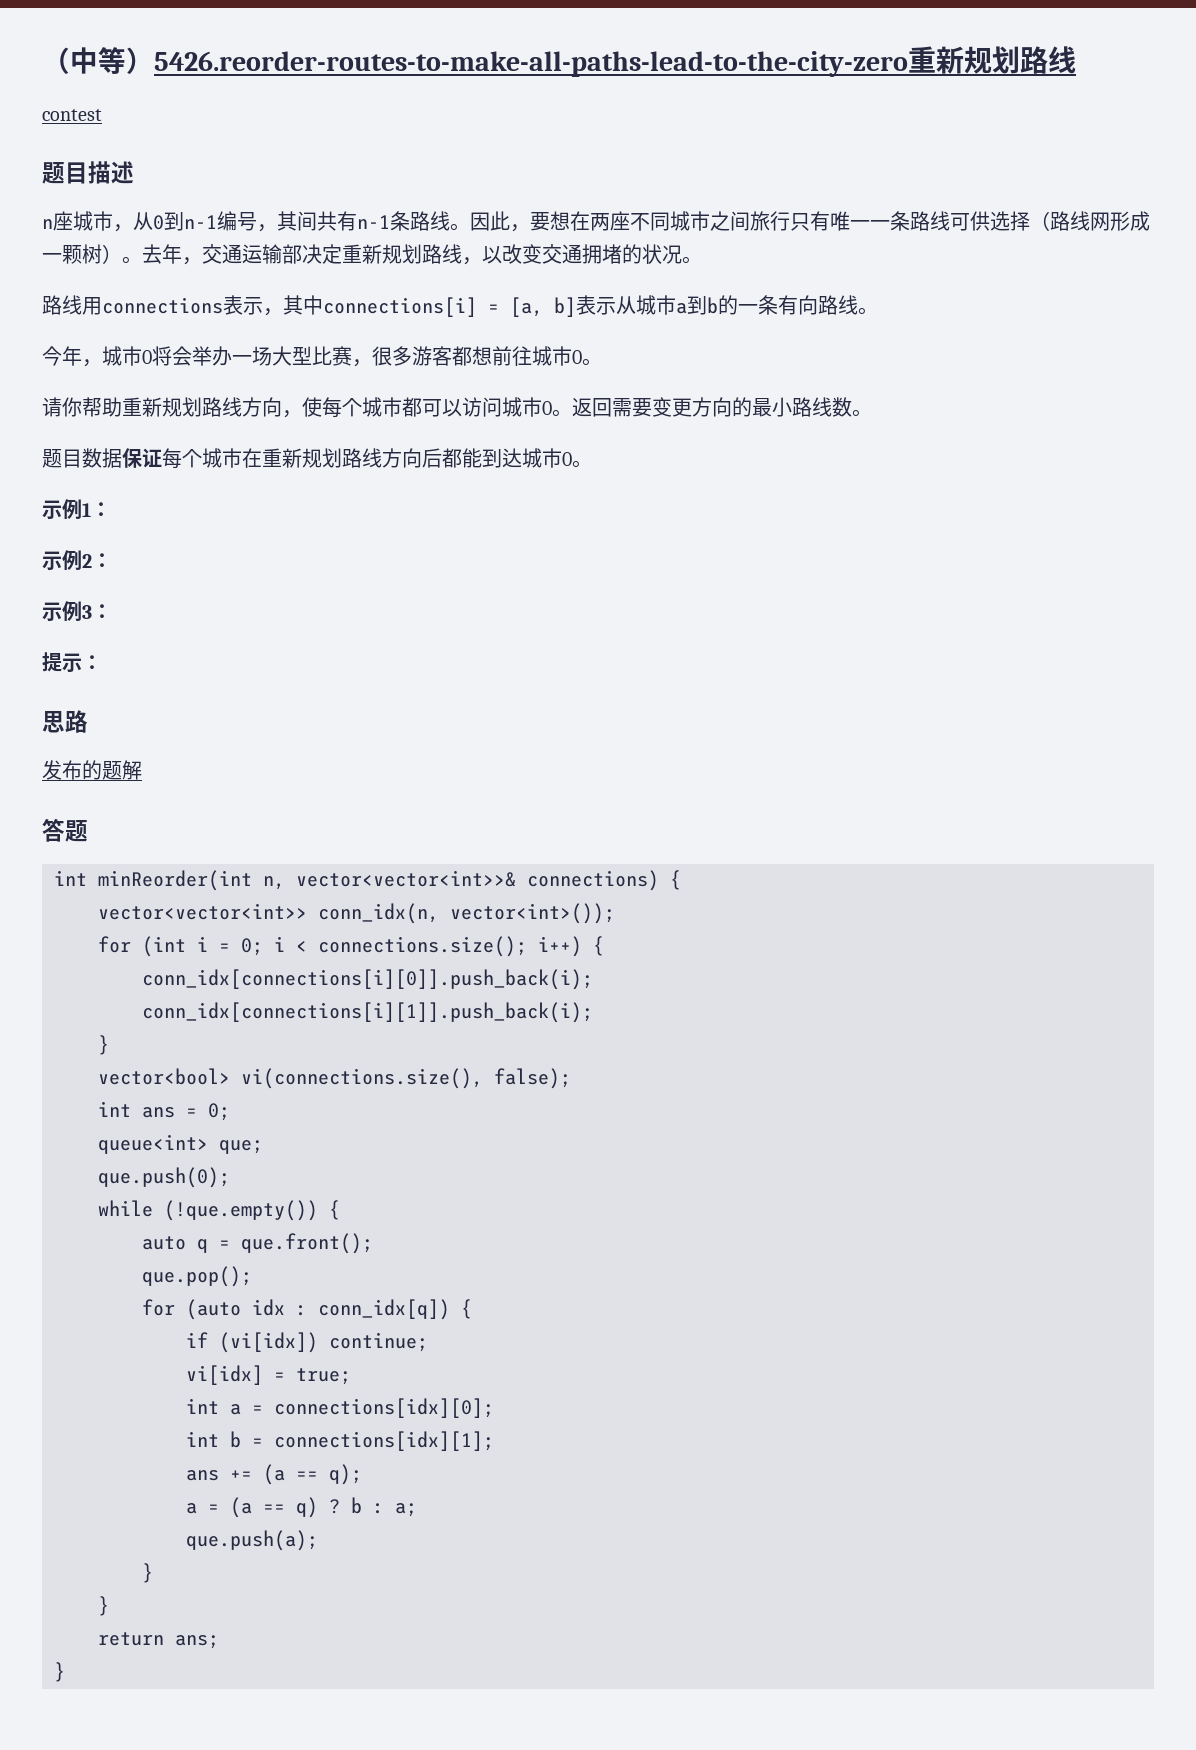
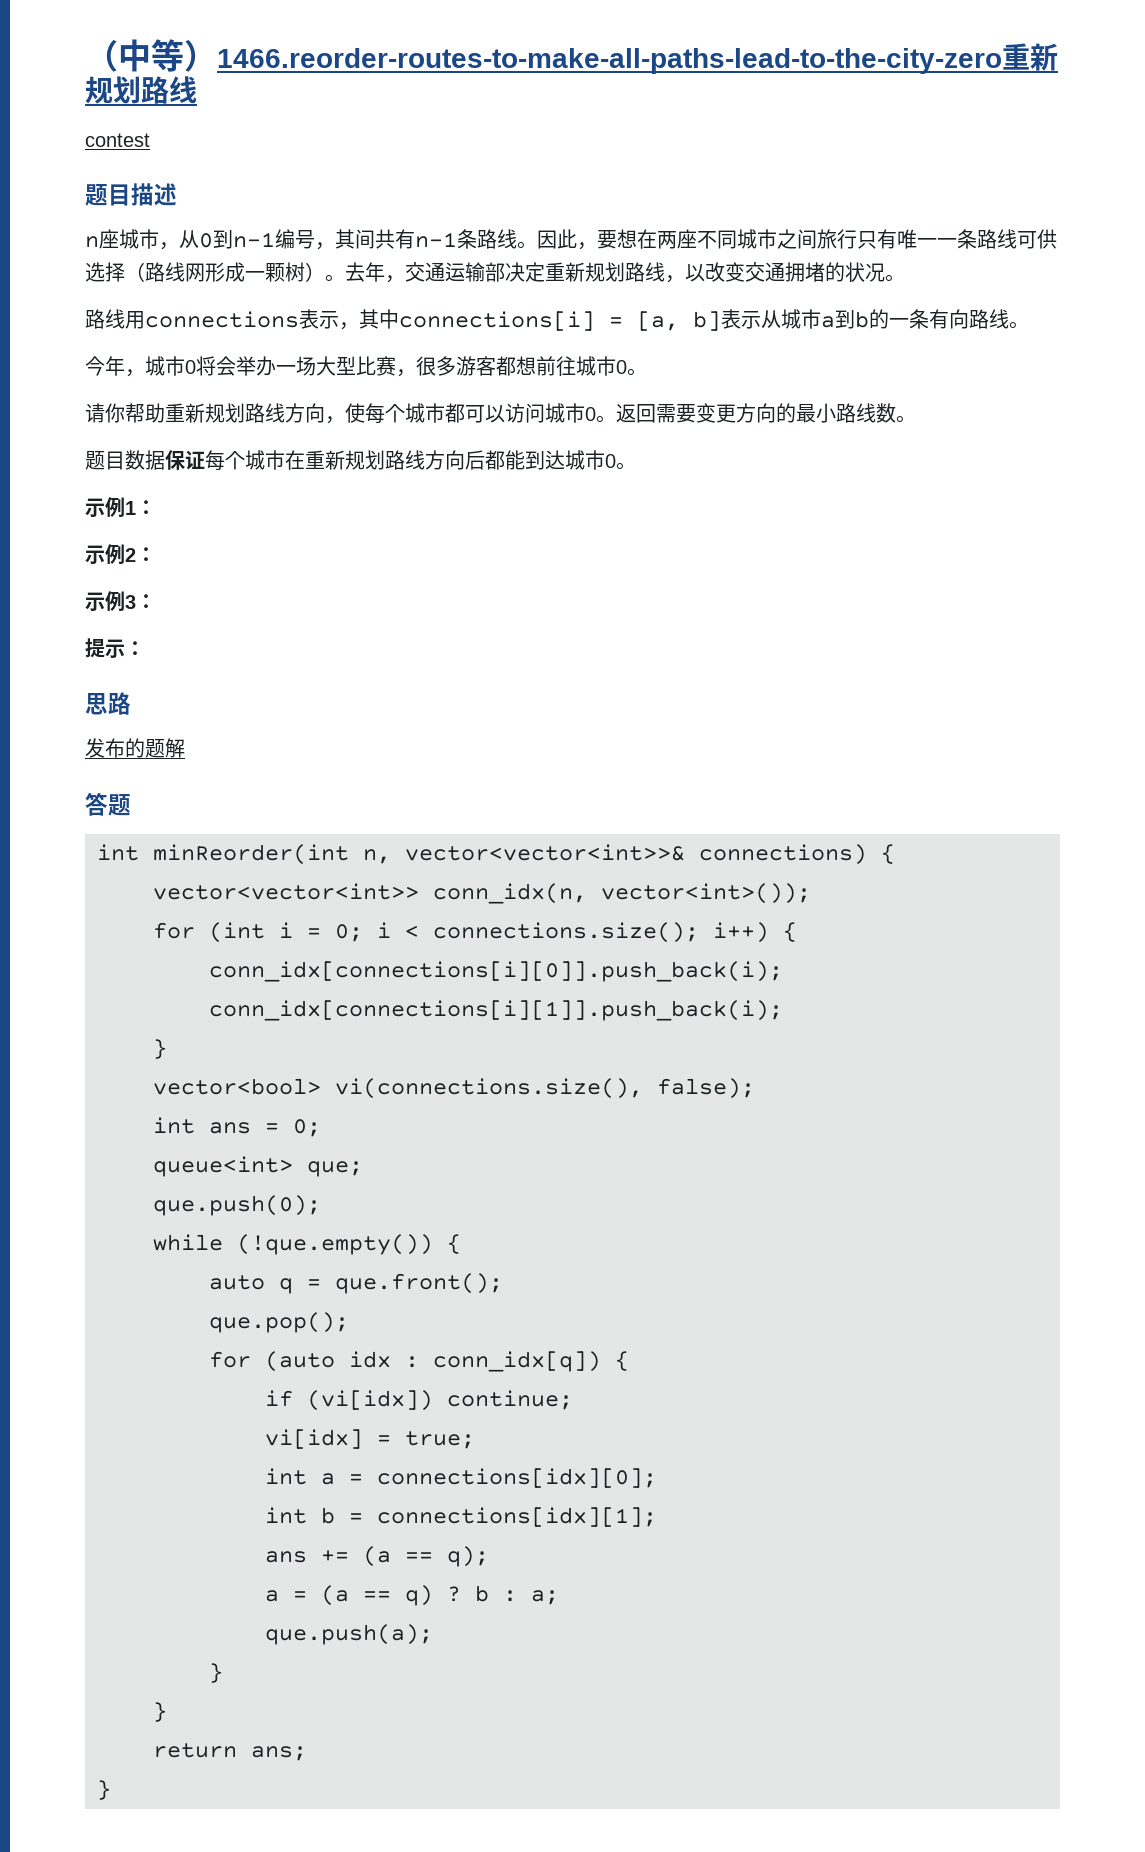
- （中等）5426.reorder-routes-to-make-all-paths-lead-to-the-city-zero重新规划路线
+ （中等）1466.reorder-routes-to-make-all-paths-lead-to-the-city-zero重新规划路线

